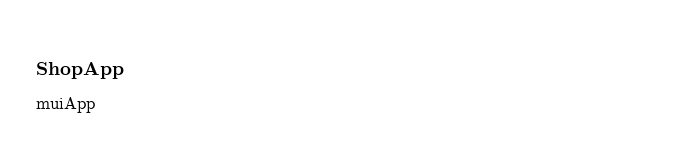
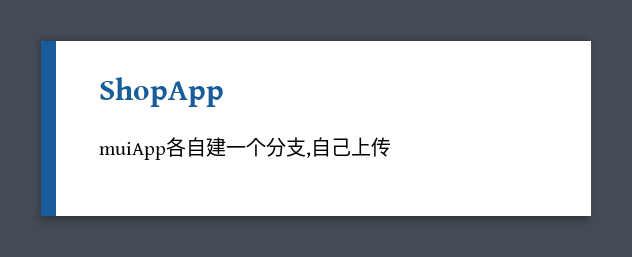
- muiApp
+ muiApp各自建一个分支,自己上传

